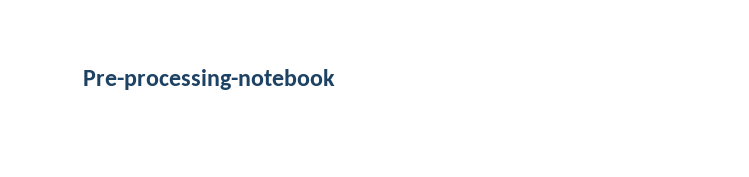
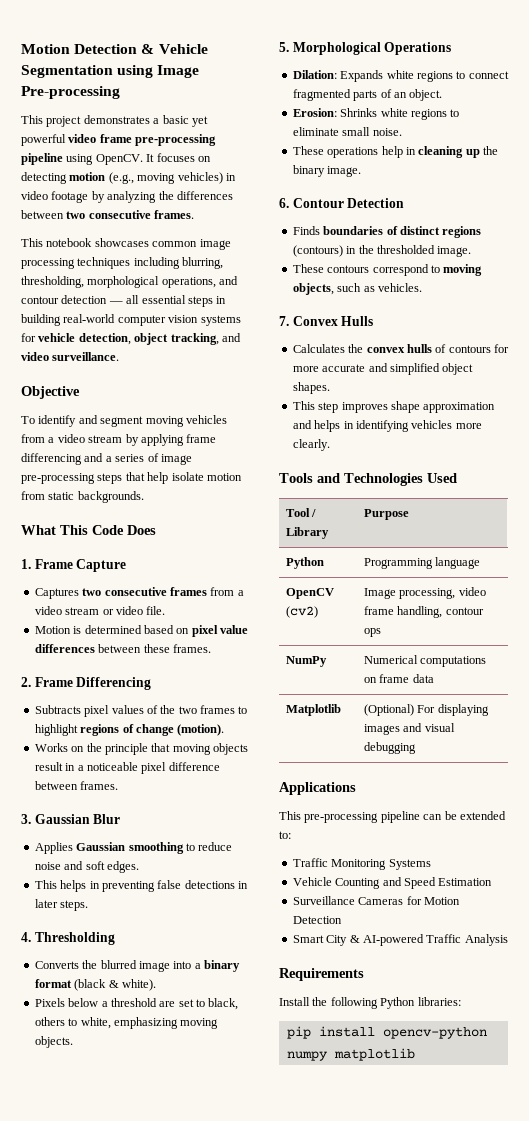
- Pre-processing-notebook
+ Motion Detection & Vehicle Segmentation using Image Pre-processing
+ This project demonstrates a basic yet powerful video frame pre-processing pipeline using OpenCV. It focuses on detecting motion (e.g., moving vehicles) in video footage by analyzing the differences between two consecutive frames.
+ This notebook showcases common image processing techniques including blurring, thresholding, morphological operations, and contour detection — all essential steps in building real-world computer vision systems for vehicle detection, object tracking, and video surveillance.
+ Objective
+ To identify and segment moving vehicles from a video stream by applying frame differencing and a series of image pre-processing steps that help isolate motion from static backgrounds.
+ What This Code Does
+ 1. Frame Capture
+ Captures two consecutive frames from a video stream or video file.
+ Motion is determined based on pixel value differences between these frames.
+ 2. Frame Differencing
+ Subtracts pixel values of the two frames to highlight regions of change (motion).
+ Works on the principle that moving objects result in a noticeable pixel difference between frames.
+ 3. Gaussian Blur
+ Applies Gaussian smoothing to reduce noise and soft edges.
+ This helps in preventing false detections in later steps.
+ 4. Thresholding
+ Converts the blurred image into a binary format (black & white).
+ Pixels below a threshold are set to black, others to white, emphasizing moving objects.
+ 5. Morphological Operations
+ Dilation: Expands white regions to connect fragmented parts of an object.
+ Erosion: Shrinks white regions to eliminate small noise.
+ These operations help in cleaning up the binary image.
+ 6. Contour Detection
+ Finds boundaries of distinct regions (contours) in the thresholded image.
+ These contours correspond to moving objects, such as vehicles.
+ 7. Convex Hulls
+ Calculates the convex hulls of contours for more accurate and simplified object shapes.
+ This step improves shape approximation and helps in identifying vehicles more clearly.
+ Tools and Technologies Used
+ Tool / Library | Purpose
+ Python | Programming language
+ OpenCV (cv2) | Image processing, video frame handling, contour ops
+ NumPy | Numerical computations on frame data
+ Matplotlib | (Optional) For displaying images and visual debugging
+ Applications
+ This pre-processing pipeline can be extended to:
+ Traffic Monitoring Systems
+ Vehicle Counting and Speed Estimation
+ Surveillance Cameras for Motion Detection
+ Smart City & AI-powered Traffic Analysis
+ Requirements
+ Install the following Python libraries:
+ pip install opencv-python numpy matplotlib

